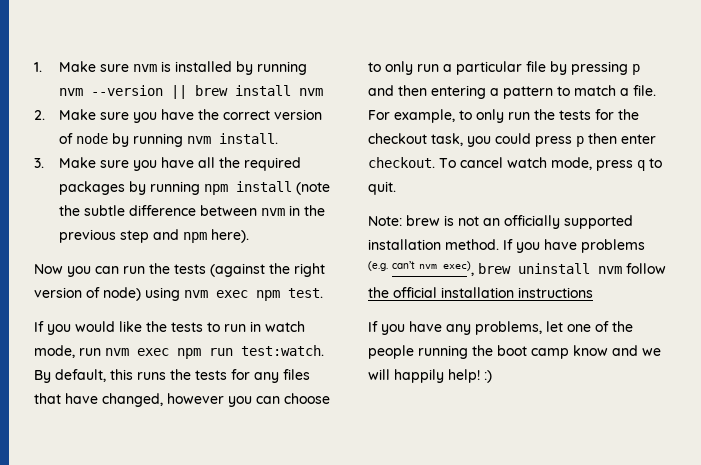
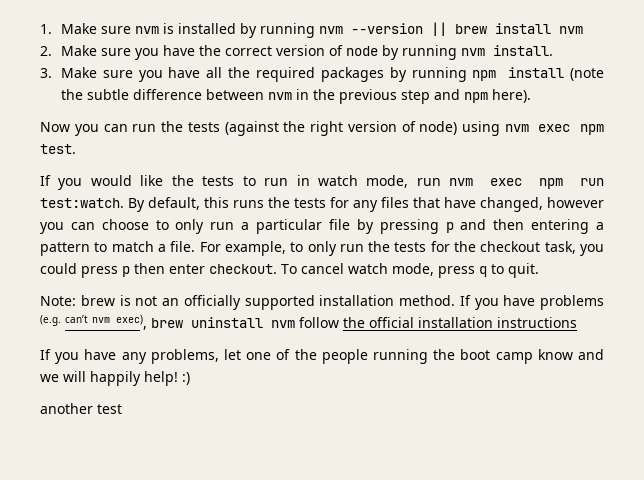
+ another test

